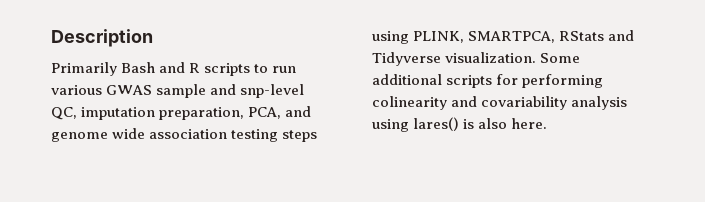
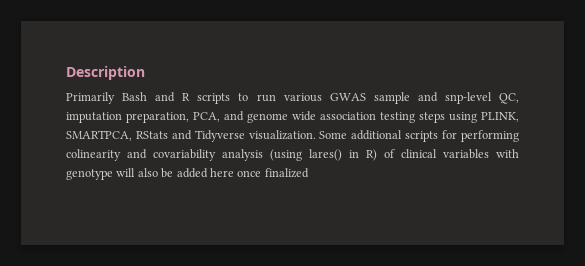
- Some additional scripts for performing colinearity and covariability analysis using lares() is also here.
+ Some additional scripts for performing colinearity and covariability analysis (using lares() in R) of clinical variables with genotype will also be added here once finalized

